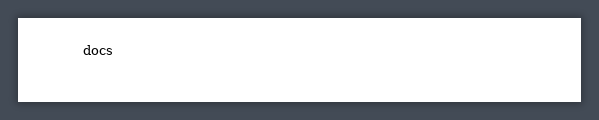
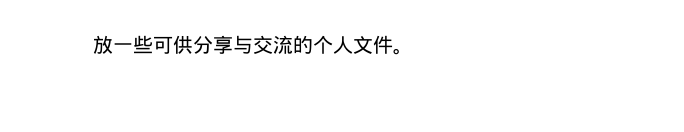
- docs
+ 放一些可供分享与交流的个人文件。

